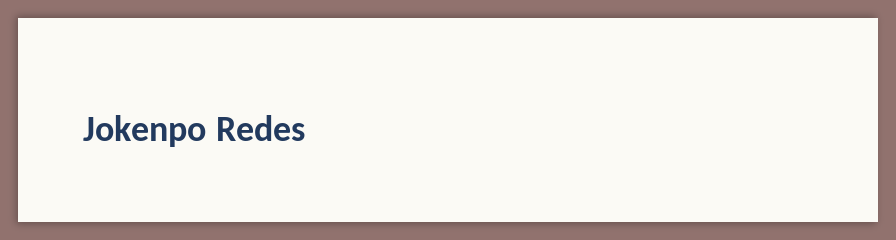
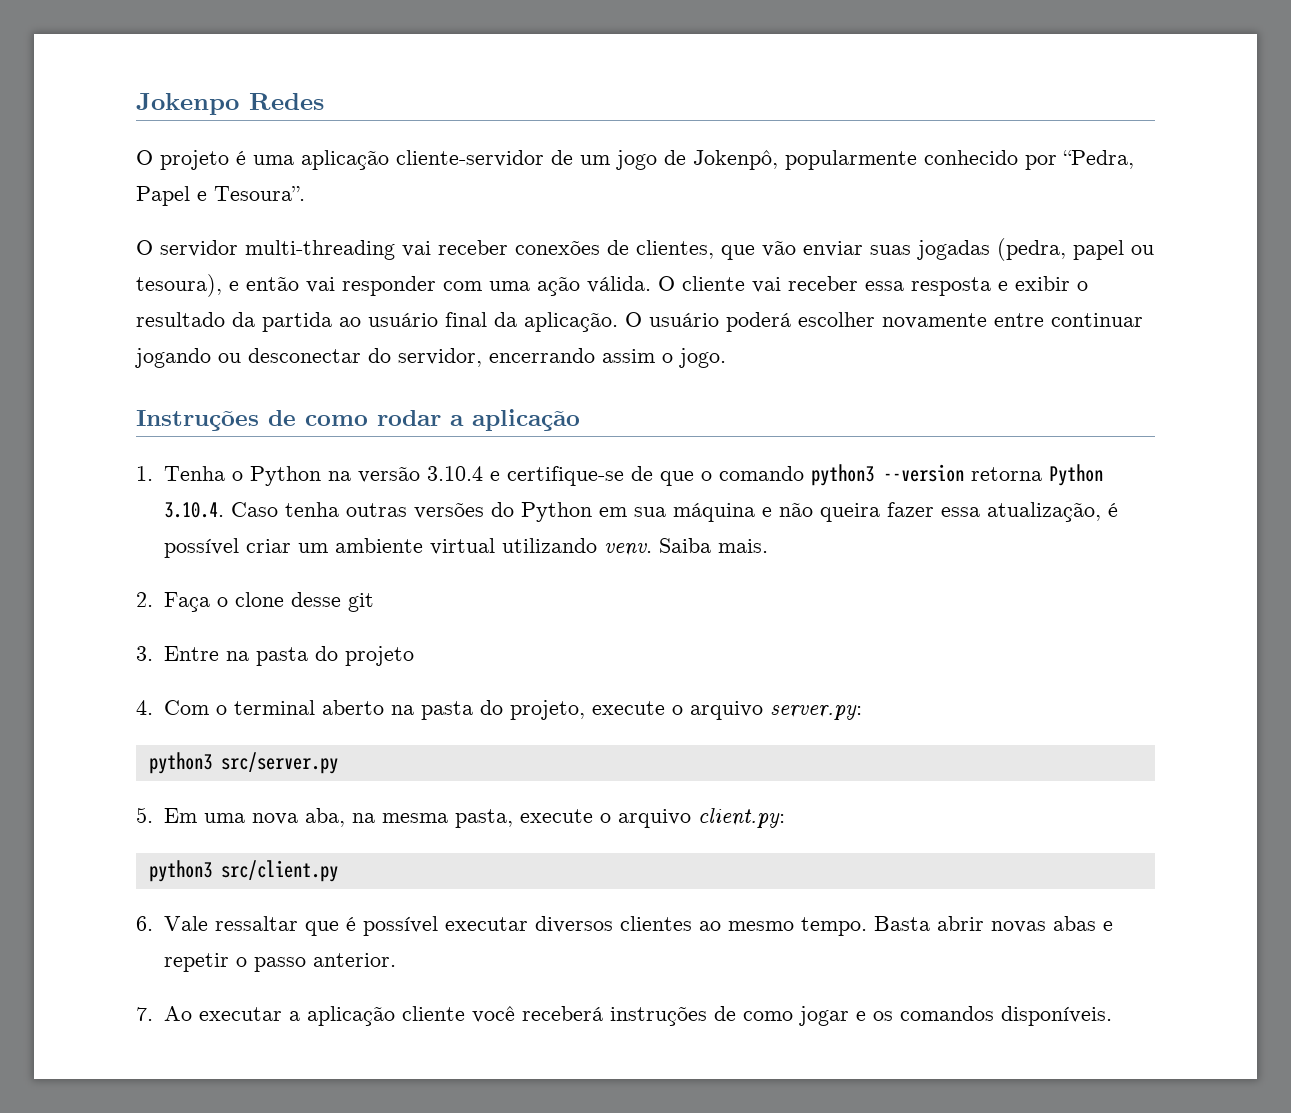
+ O projeto é uma aplicação cliente-servidor de um jogo de Jokenpô, popularmente conhecido por “Pedra, Papel e Tesoura”.
+ O servidor multi-threading vai receber conexões de clientes, que vão enviar suas jogadas (pedra, papel ou tesoura), e então vai responder com uma ação válida. O cliente vai receber essa resposta e exibir o resultado da partida ao usuário final da aplicação. O usuário poderá escolher novamente entre continuar jogando ou desconectar do servidor, encerrando assim o jogo.
+ Instruções de como rodar a aplicação
+ 1. Tenha o Python na versão 3.10.4 e certifique-se de que o comando python3 --version retorna Python 3.10.4. Caso tenha outras versões do Python em sua máquina e não queira fazer essa atualização, é possível criar um ambiente virtual utilizando venv. Saiba mais.
+ 2. Faça o clone desse git
+ 3. Entre na pasta do projeto
+ 4. Com o terminal aberto na pasta do projeto, execute o arquivo server.py:
+ python3 src/server.py
+ 5. Em uma nova aba, na mesma pasta, execute o arquivo client.py:
+ python3 src/client.py
+ 6. Vale ressaltar que é possível executar diversos clientes ao mesmo tempo. Basta abrir novas abas e repetir o passo anterior.
+ 7. Ao executar a aplicação cliente você receberá instruções de como jogar e os comandos disponíveis.

